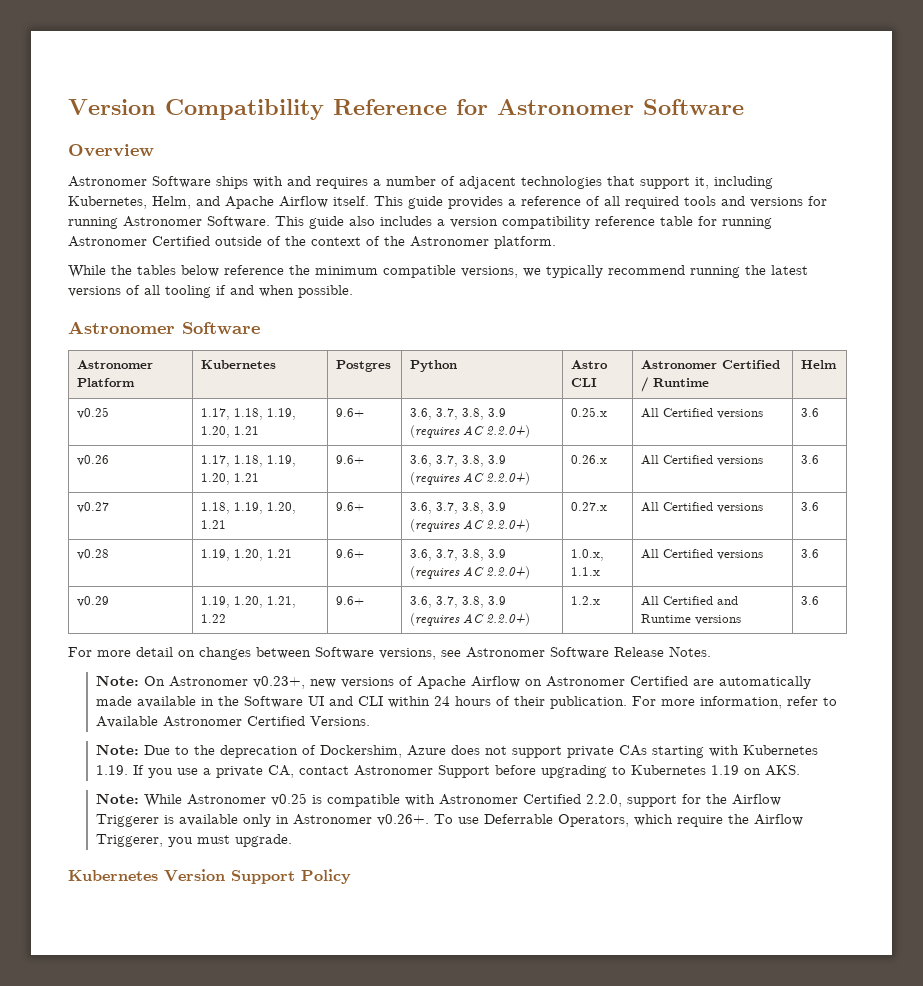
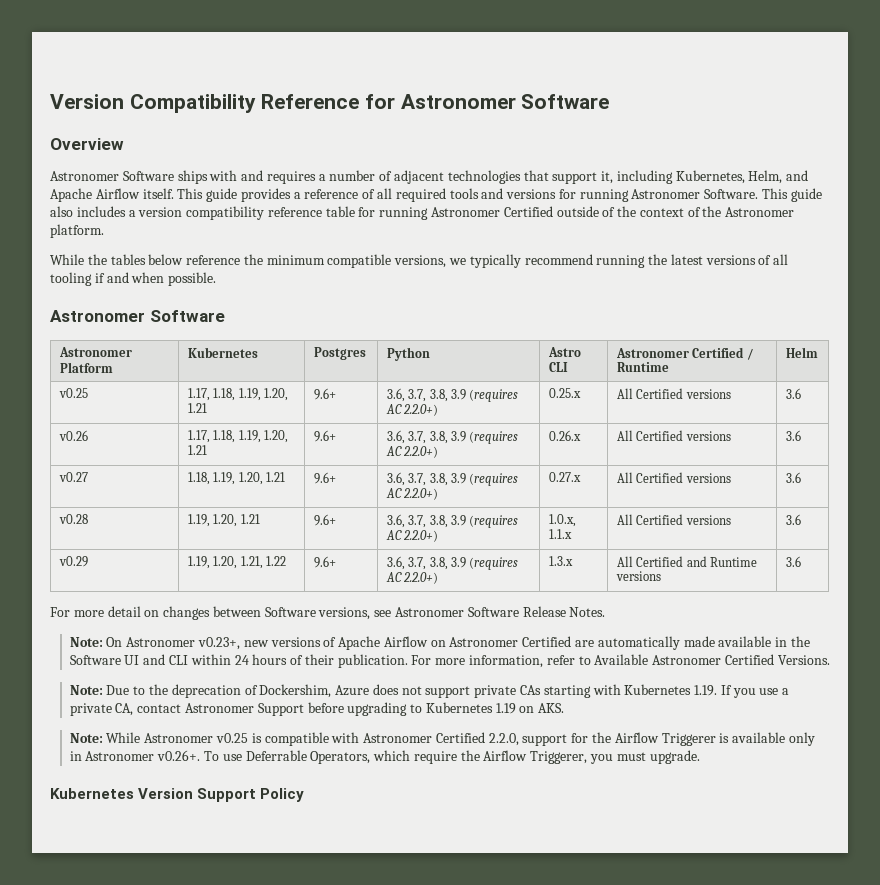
- v0.29 | 1.19, 1.20, 1.21, 1.22 | 9.6+ | 3.6, 3.7, 3.8, 3.9 (requires AC 2.2.0+) | 1.2.x | All Certified and Runtime versions | 3.6
+ v0.29 | 1.19, 1.20, 1.21, 1.22 | 9.6+ | 3.6, 3.7, 3.8, 3.9 (requires AC 2.2.0+) | 1.3.x | All Certified and Runtime versions | 3.6

